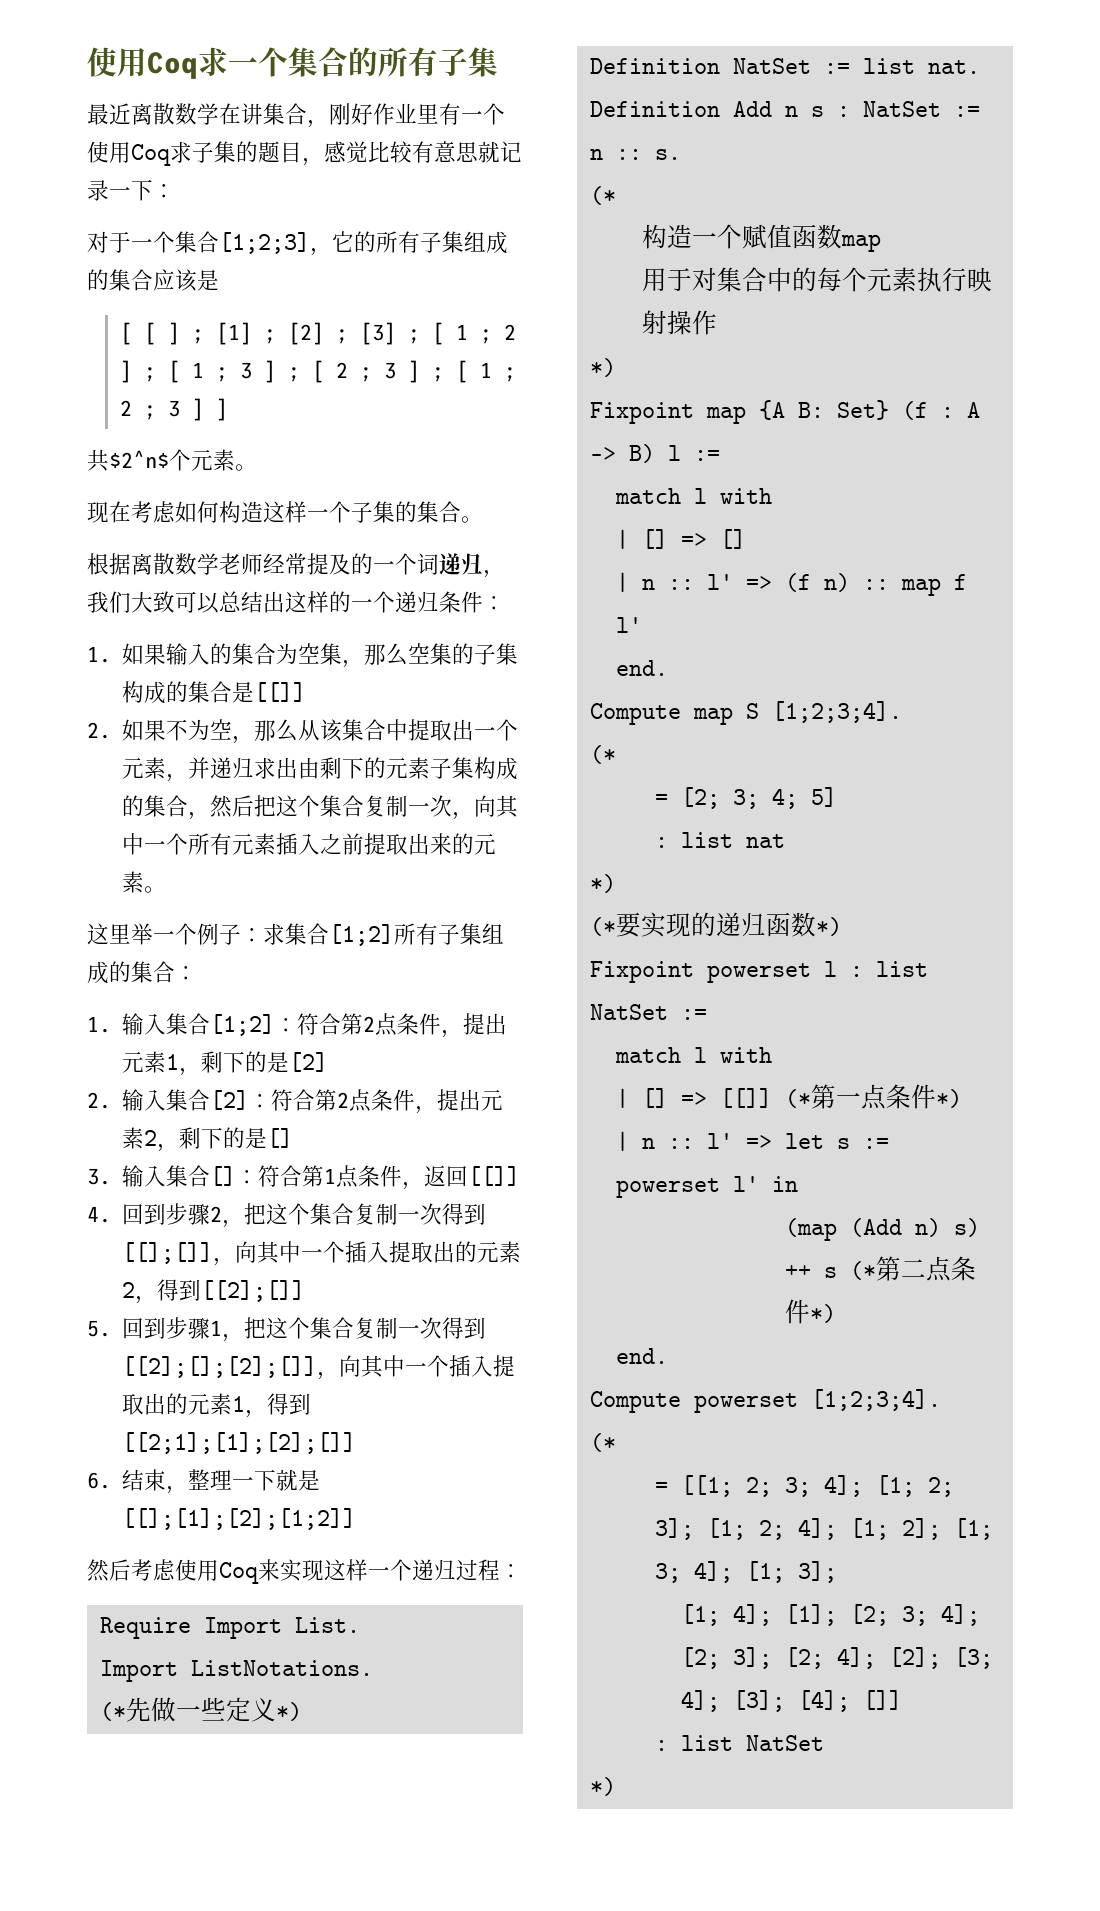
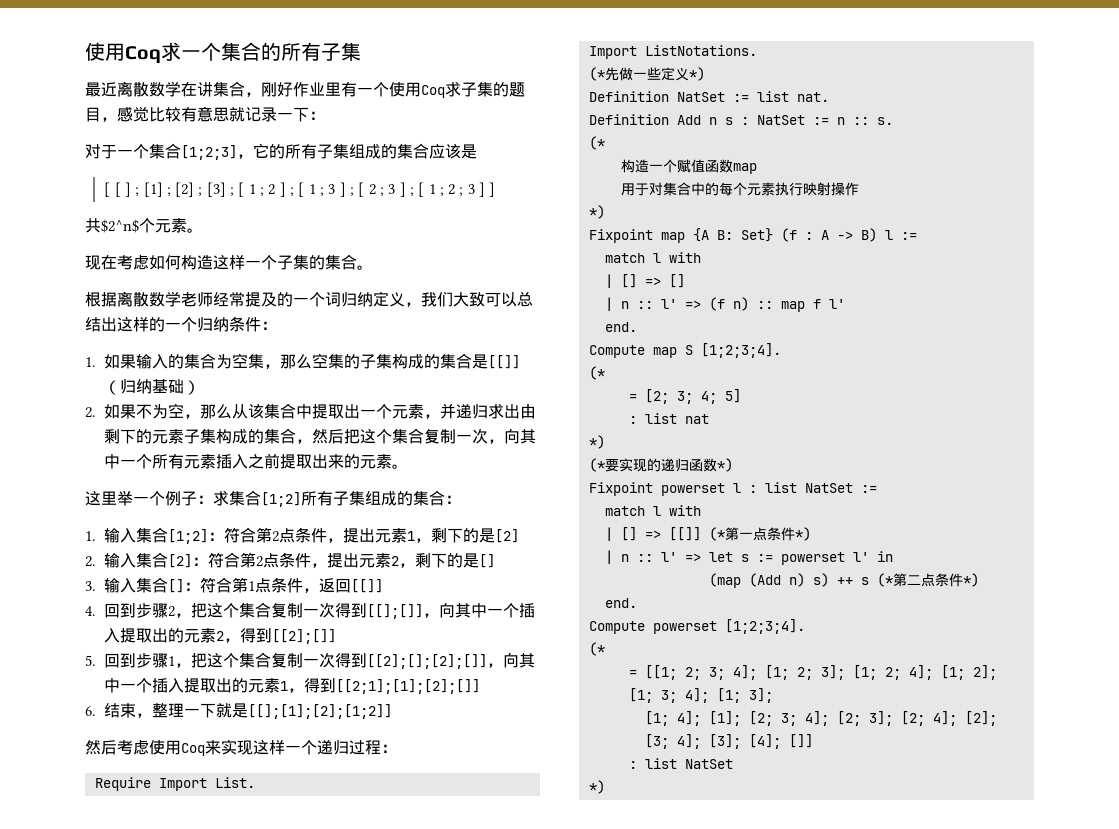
- 根据离散数学老师经常提及的一个词递归，我们大致可以总结出这样的一个递归条件：
+ 根据离散数学老师经常提及的一个词归纳定义，我们大致可以总结出这样的一个归纳条件：
- 1.如果输入的集合为空集，那么空集的子集构成的集合是[[]]
+ 1.如果输入的集合为空集，那么空集的子集构成的集合是[[]]（归纳基础）

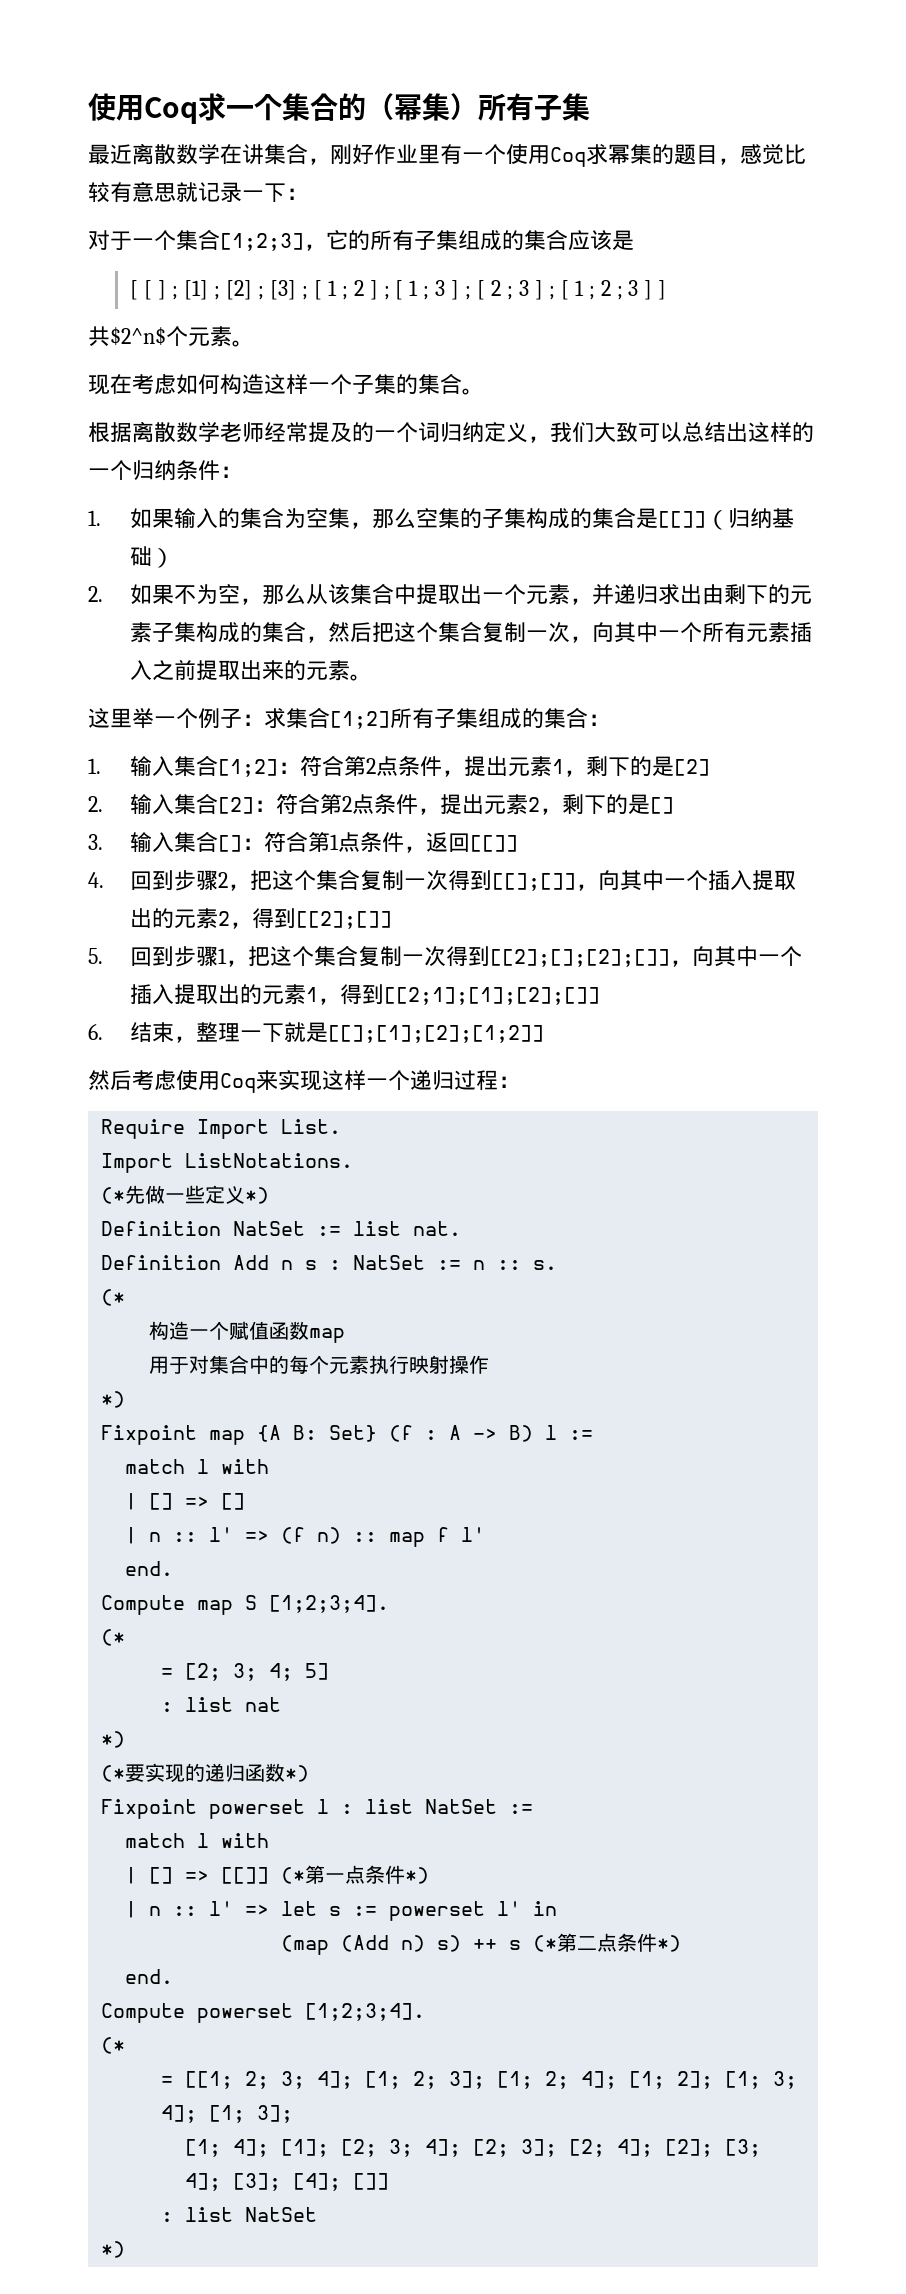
- 使用Coq求一个集合的所有子集
+ 使用Coq求一个集合的（幂集）所有子集
- 最近离散数学在讲集合，刚好作业里有一个使用Coq求子集的题目，感觉比较有意思就记录一下：
+ 最近离散数学在讲集合，刚好作业里有一个使用Coq求幂集的题目，感觉比较有意思就记录一下：

